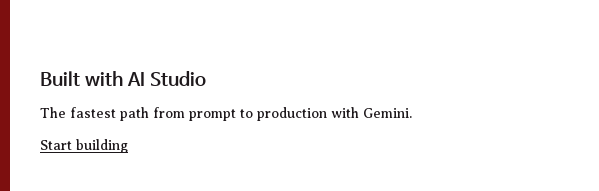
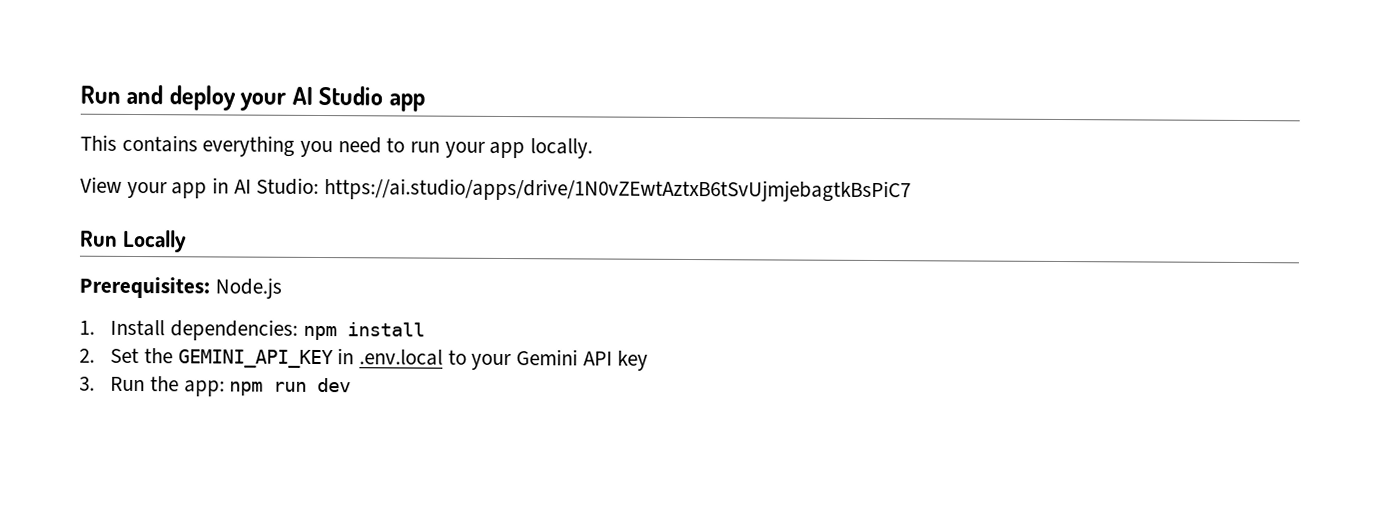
- Built with AI Studio
- The fastest path from prompt to production with Gemini.
- Start building
+ Run and deploy your AI Studio app
+ This contains everything you need to run your app locally.
+ View your app in AI Studio: https://ai.studio/apps/drive/1N0vZEwtAztxB6tSvUjmjebagtkBsPiC7
+ Run Locally
+ Prerequisites: Node.js
+ 1. Install dependencies: npm install
+ 2. Set the GEMINI_API_KEY in .env.local to your Gemini API key
+ 3. Run the app: npm run dev

